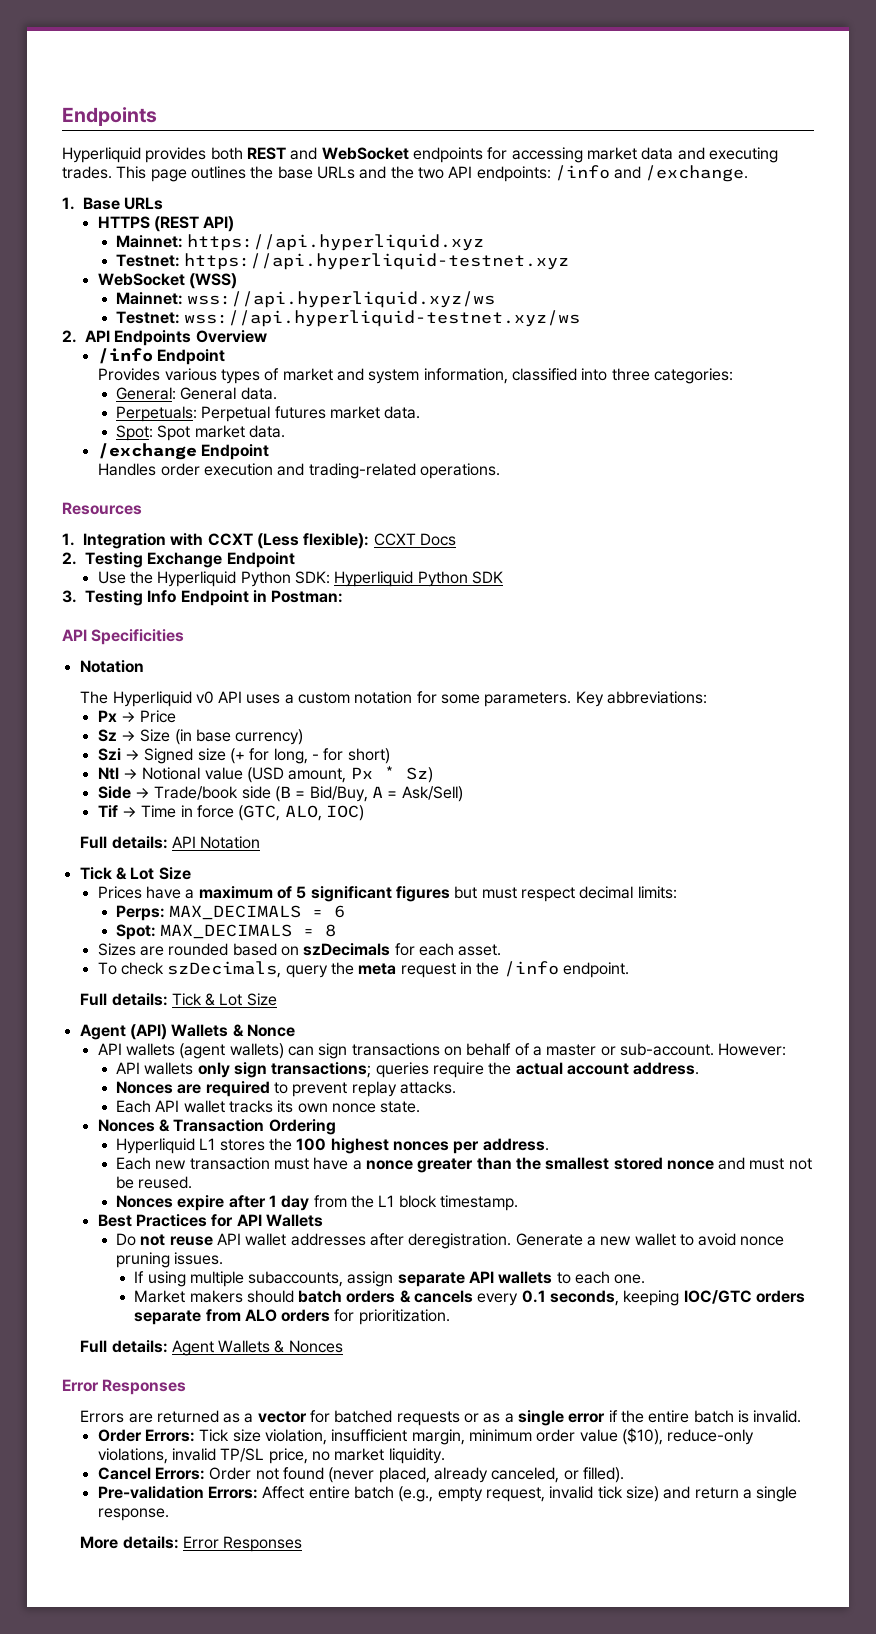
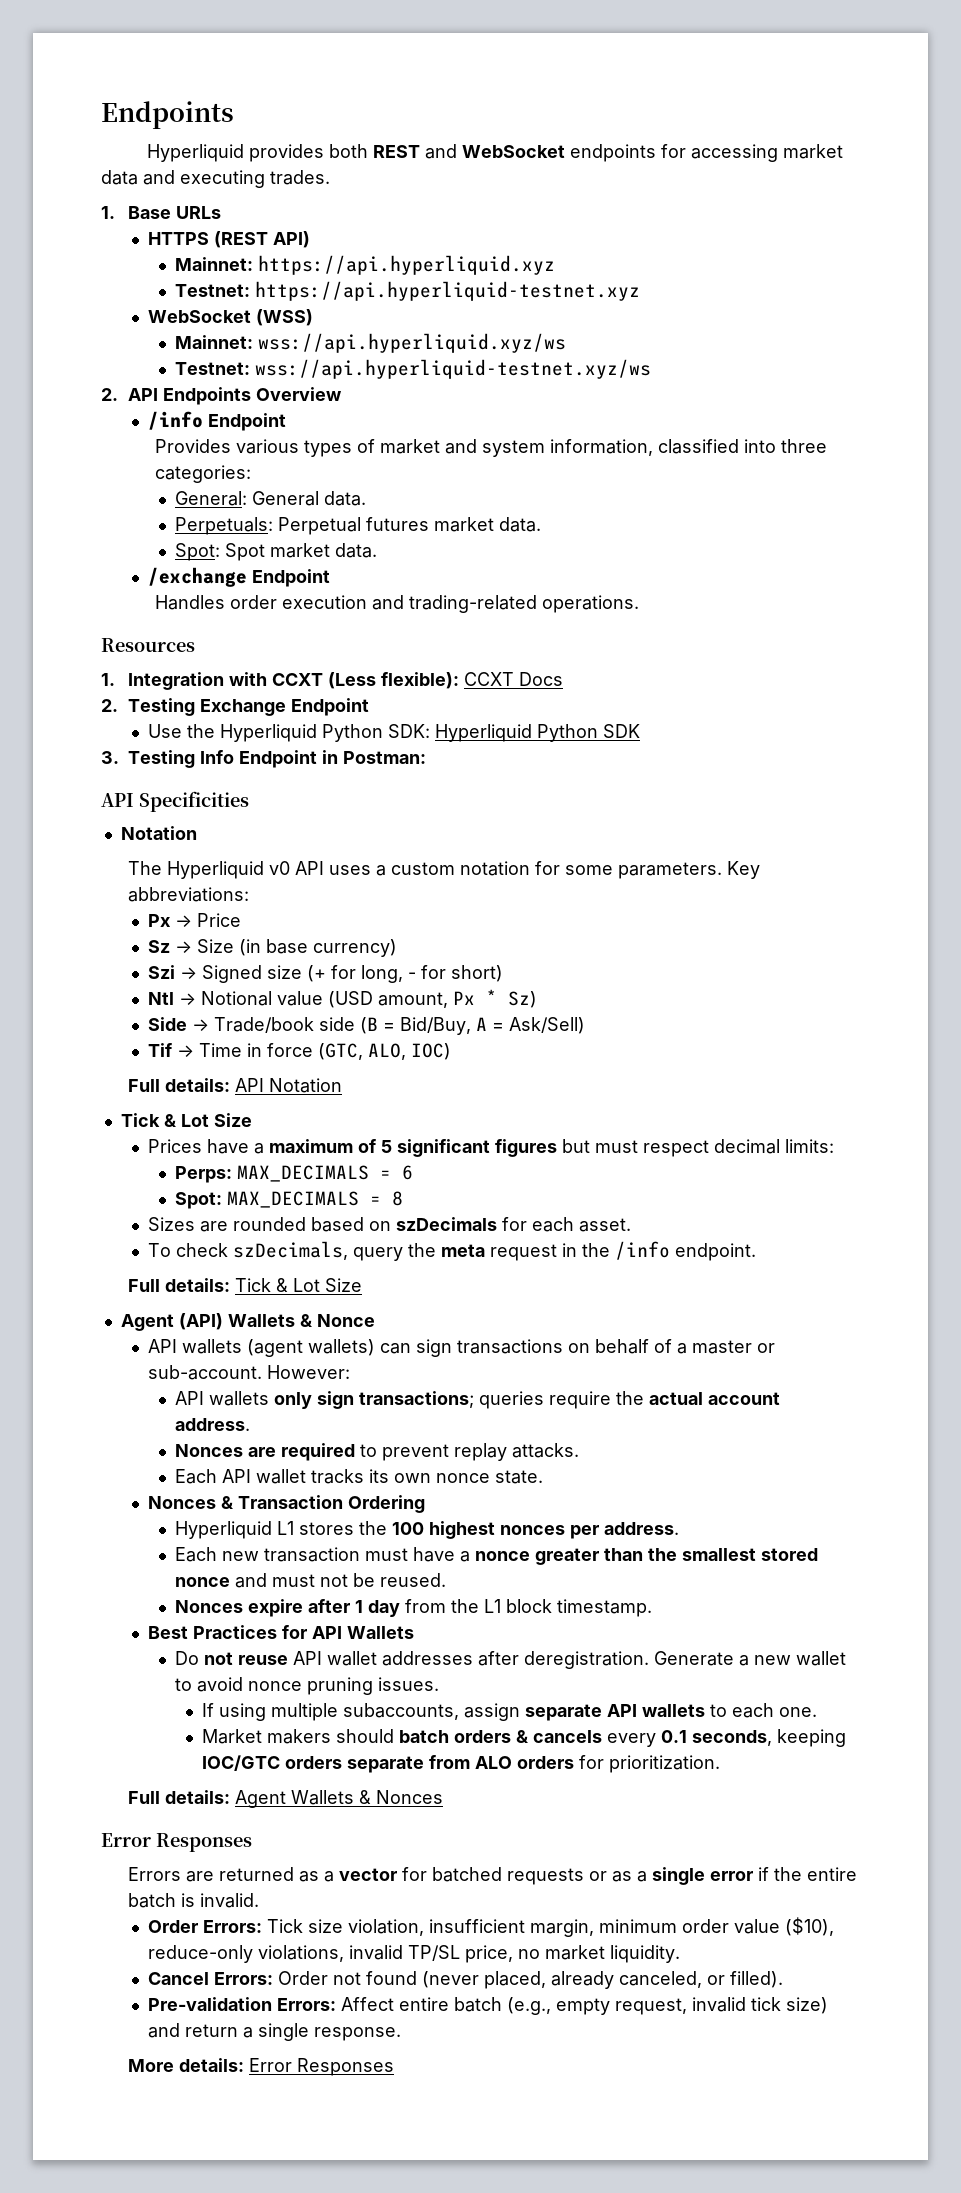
- This page outlines the base URLs and the two API endpoints: /info and /exchange.

